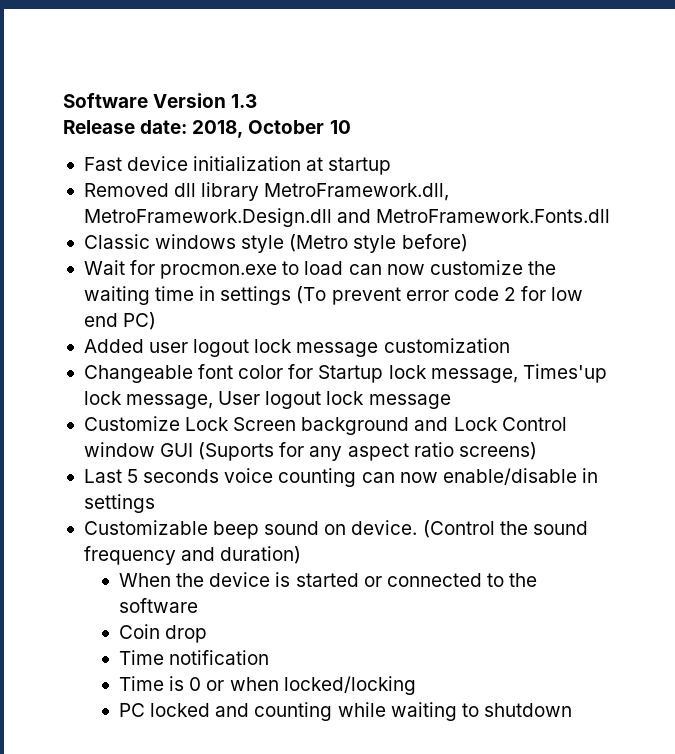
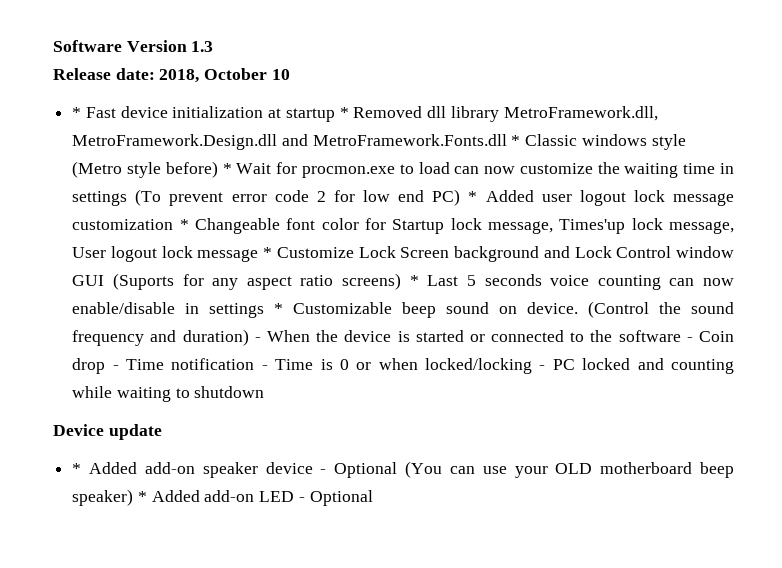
- Fast device initialization at startup
- Removed dll library MetroFramework.dll, MetroFramework.Design.dll and MetroFramework.Fonts.dll
- Classic windows style (Metro style before)
- Wait for procmon.exe to load can now customize the waiting time in settings (To prevent error code 2 for low end PC)
- Added user logout lock message customization
- Changeable font color for Startup lock message, Times'up lock message, User logout lock message
- Customize Lock Screen background and Lock Control window GUI (Suports for any aspect ratio screens)
- Last 5 seconds voice counting can now enable/disable in settings
- Customizable beep sound on device.
+ * Fast device initialization at startup * Removed dll library MetroFramework.dll, MetroFramework.Design.dll and MetroFramework.Fonts.dll * Classic windows style (Metro style before) * Wait for procmon.exe to load can now customize the waiting time in settings (To prevent error code 2 for low end PC) * Added user logout lock message customization * Changeable font color for Startup lock message, Times'up lock message, User logout lock message * Customize Lock Screen background and Lock Control window GUI (Suports for any aspect ratio screens) * Last 5 seconds voice counting can now enable/disable in settings * Customizable beep sound on device.
- (Control the sound frequency and duration)
- When the device is started or connected to the software
- Coin drop
- Time notification
- Time is 0 or when locked/locking
- PC locked and counting while waiting to shutdown
+ (Control the sound frequency and duration) - When the device is started or connected to the software - Coin drop - Time notification - Time is 0 or when locked/locking - PC locked and counting while waiting to shutdown
+ Device update
+ * Added add-on speaker device - Optional (You can use your OLD motherboard beep speaker) * Added add-on LED - Optional

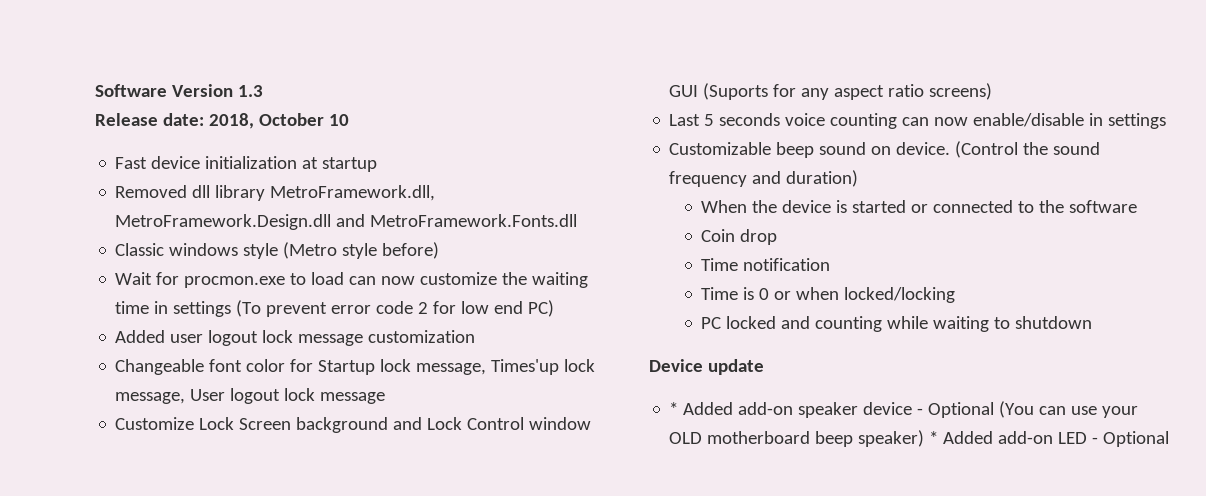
- * Fast device initialization at startup * Removed dll library MetroFramework.dll, MetroFramework.Design.dll and MetroFramework.Fonts.dll * Classic windows style (Metro style before) * Wait for procmon.exe to load can now customize the waiting time in settings (To prevent error code 2 for low end PC) * Added user logout lock message customization * Changeable font color for Startup lock message, Times'up lock message, User logout lock message * Customize Lock Screen background and Lock Control window GUI (Suports for any aspect ratio screens) * Last 5 seconds voice counting can now enable/disable in settings * Customizable beep sound on device.
+ Fast device initialization at startup
+ Removed dll library MetroFramework.dll, MetroFramework.Design.dll and MetroFramework.Fonts.dll
+ Classic windows style (Metro style before)
+ Wait for procmon.exe to load can now customize the waiting time in settings (To prevent error code 2 for low end PC)
+ Added user logout lock message customization
+ Changeable font color for Startup lock message, Times'up lock message, User logout lock message
+ Customize Lock Screen background and Lock Control window GUI (Suports for any aspect ratio screens)
+ Last 5 seconds voice counting can now enable/disable in settings
+ Customizable beep sound on device.
- (Control the sound frequency and duration) - When the device is started or connected to the software - Coin drop - Time notification - Time is 0 or when locked/locking - PC locked and counting while waiting to shutdown
+ (Control the sound frequency and duration)
+ When the device is started or connected to the software
+ Coin drop
+ Time notification
+ Time is 0 or when locked/locking
+ PC locked and counting while waiting to shutdown

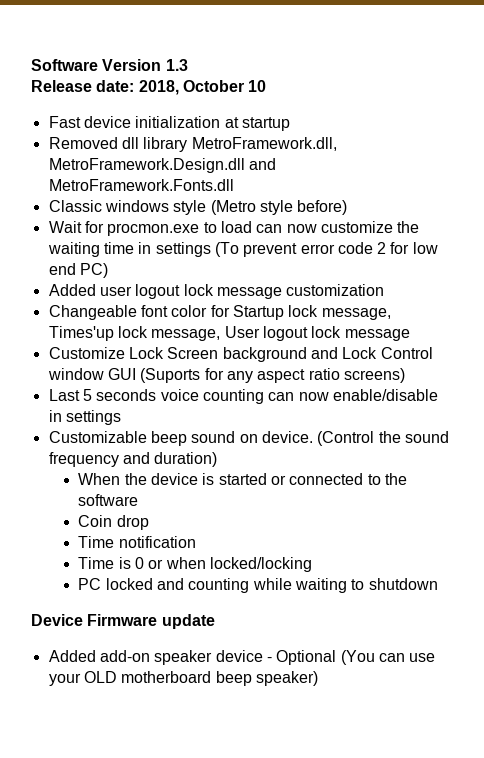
- Device update
+ Device Firmware update
- * Added add-on speaker device - Optional (You can use your OLD motherboard beep speaker) * Added add-on LED - Optional
+ Added add-on speaker device - Optional (You can use your OLD motherboard beep speaker)

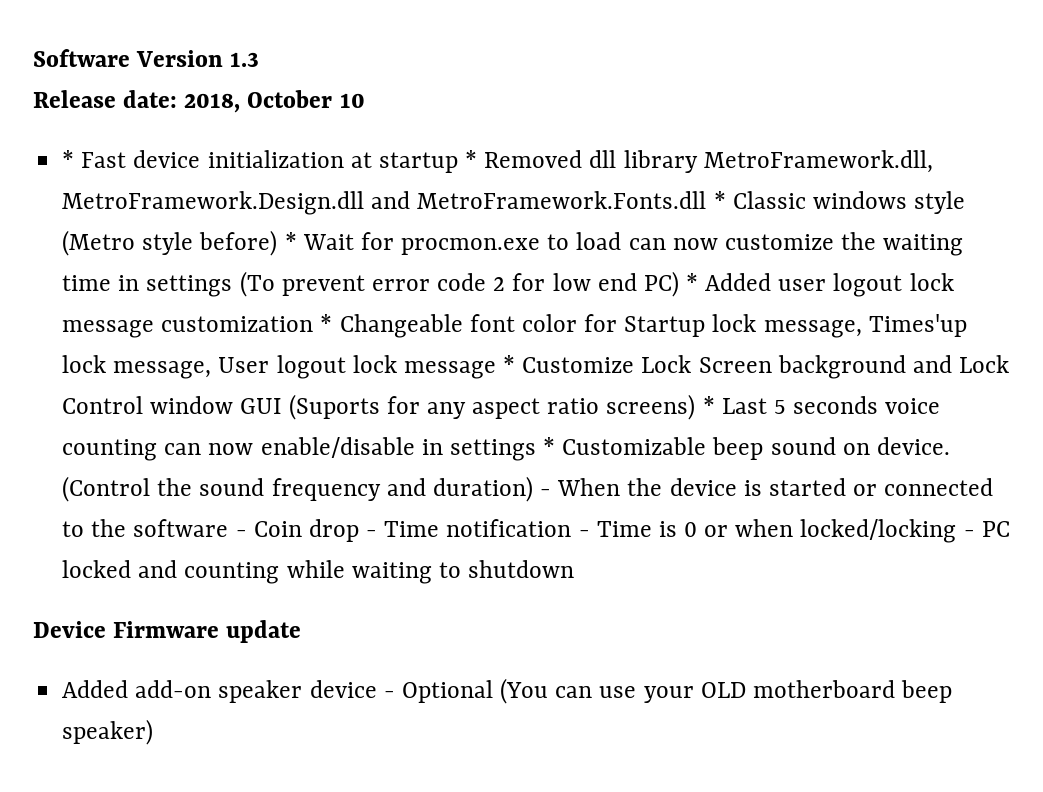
- Fast device initialization at startup
- Removed dll library MetroFramework.dll, MetroFramework.Design.dll and MetroFramework.Fonts.dll
- Classic windows style (Metro style before)
- Wait for procmon.exe to load can now customize the waiting time in settings (To prevent error code 2 for low end PC)
- Added user logout lock message customization
- Changeable font color for Startup lock message, Times'up lock message, User logout lock message
- Customize Lock Screen background and Lock Control window GUI (Suports for any aspect ratio screens)
- Last 5 seconds voice counting can now enable/disable in settings
- Customizable beep sound on device.
+ * Fast device initialization at startup * Removed dll library MetroFramework.dll, MetroFramework.Design.dll and MetroFramework.Fonts.dll * Classic windows style (Metro style before) * Wait for procmon.exe to load can now customize the waiting time in settings (To prevent error code 2 for low end PC) * Added user logout lock message customization * Changeable font color for Startup lock message, Times'up lock message, User logout lock message * Customize Lock Screen background and Lock Control window GUI (Suports for any aspect ratio screens) * Last 5 seconds voice counting can now enable/disable in settings * Customizable beep sound on device.
- (Control the sound frequency and duration)
- When the device is started or connected to the software
- Coin drop
- Time notification
- Time is 0 or when locked/locking
- PC locked and counting while waiting to shutdown
+ (Control the sound frequency and duration) - When the device is started or connected to the software - Coin drop - Time notification - Time is 0 or when locked/locking - PC locked and counting while waiting to shutdown

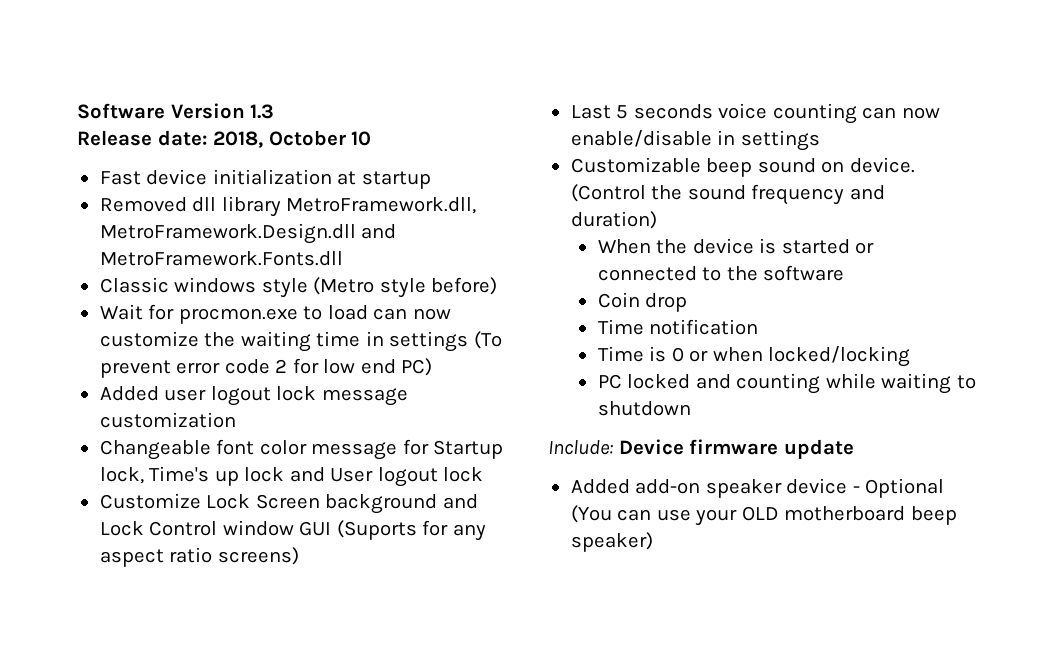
- * Fast device initialization at startup * Removed dll library MetroFramework.dll, MetroFramework.Design.dll and MetroFramework.Fonts.dll * Classic windows style (Metro style before) * Wait for procmon.exe to load can now customize the waiting time in settings (To prevent error code 2 for low end PC) * Added user logout lock message customization * Changeable font color for Startup lock message, Times'up lock message, User logout lock message * Customize Lock Screen background and Lock Control window GUI (Suports for any aspect ratio screens) * Last 5 seconds voice counting can now enable/disable in settings * Customizable beep sound on device.
+ Fast device initialization at startup
+ Removed dll library MetroFramework.dll, MetroFramework.Design.dll and MetroFramework.Fonts.dll
+ Classic windows style (Metro style before)
+ Wait for procmon.exe to load can now customize the waiting time in settings (To prevent error code 2 for low end PC)
+ Added user logout lock message customization
+ Changeable font color message for Startup lock, Time's up lock and User logout lock
+ Customize Lock Screen background and Lock Control window GUI (Suports for any aspect ratio screens)
+ Last 5 seconds voice counting can now enable/disable in settings
+ Customizable beep sound on device.
- (Control the sound frequency and duration) - When the device is started or connected to the software - Coin drop - Time notification - Time is 0 or when locked/locking - PC locked and counting while waiting to shutdown
+ (Control the sound frequency and duration)
+ When the device is started or connected to the software
+ Coin drop
+ Time notification
+ Time is 0 or when locked/locking
+ PC locked and counting while waiting to shutdown
- Device Firmware update
+ Include: Device firmware update

